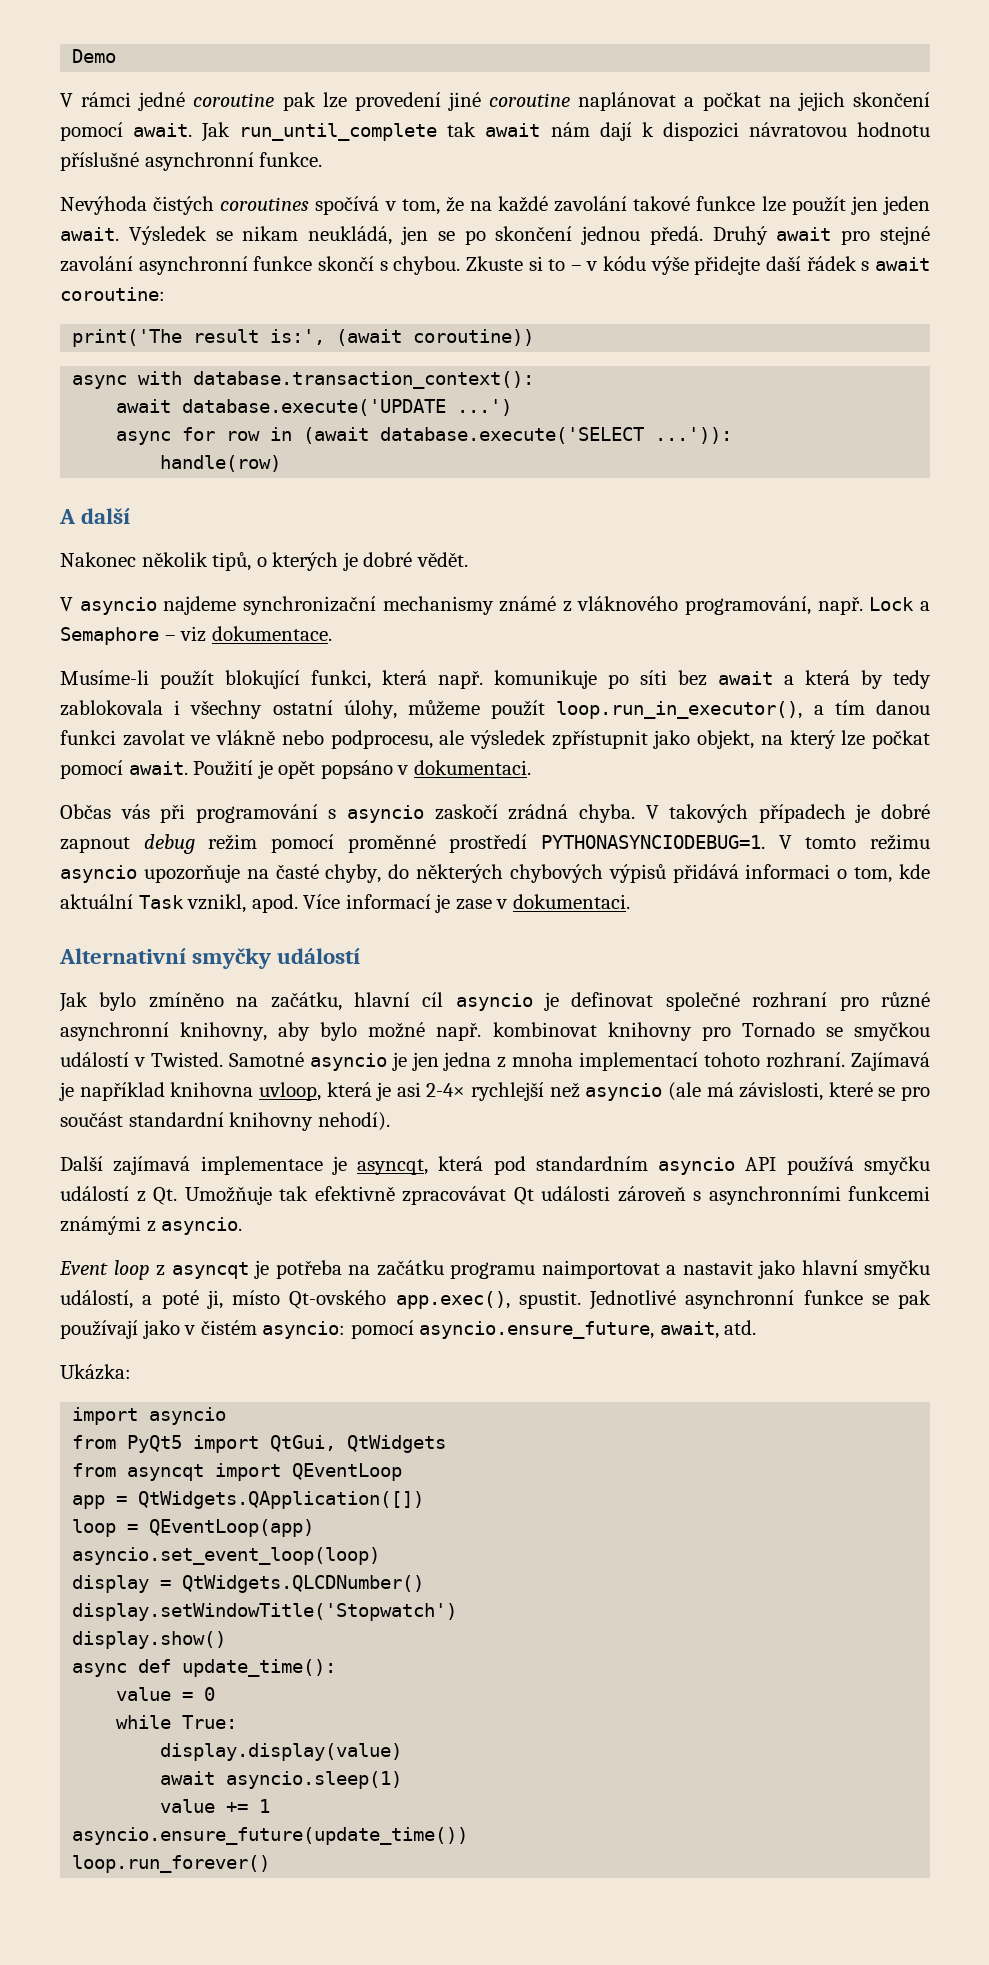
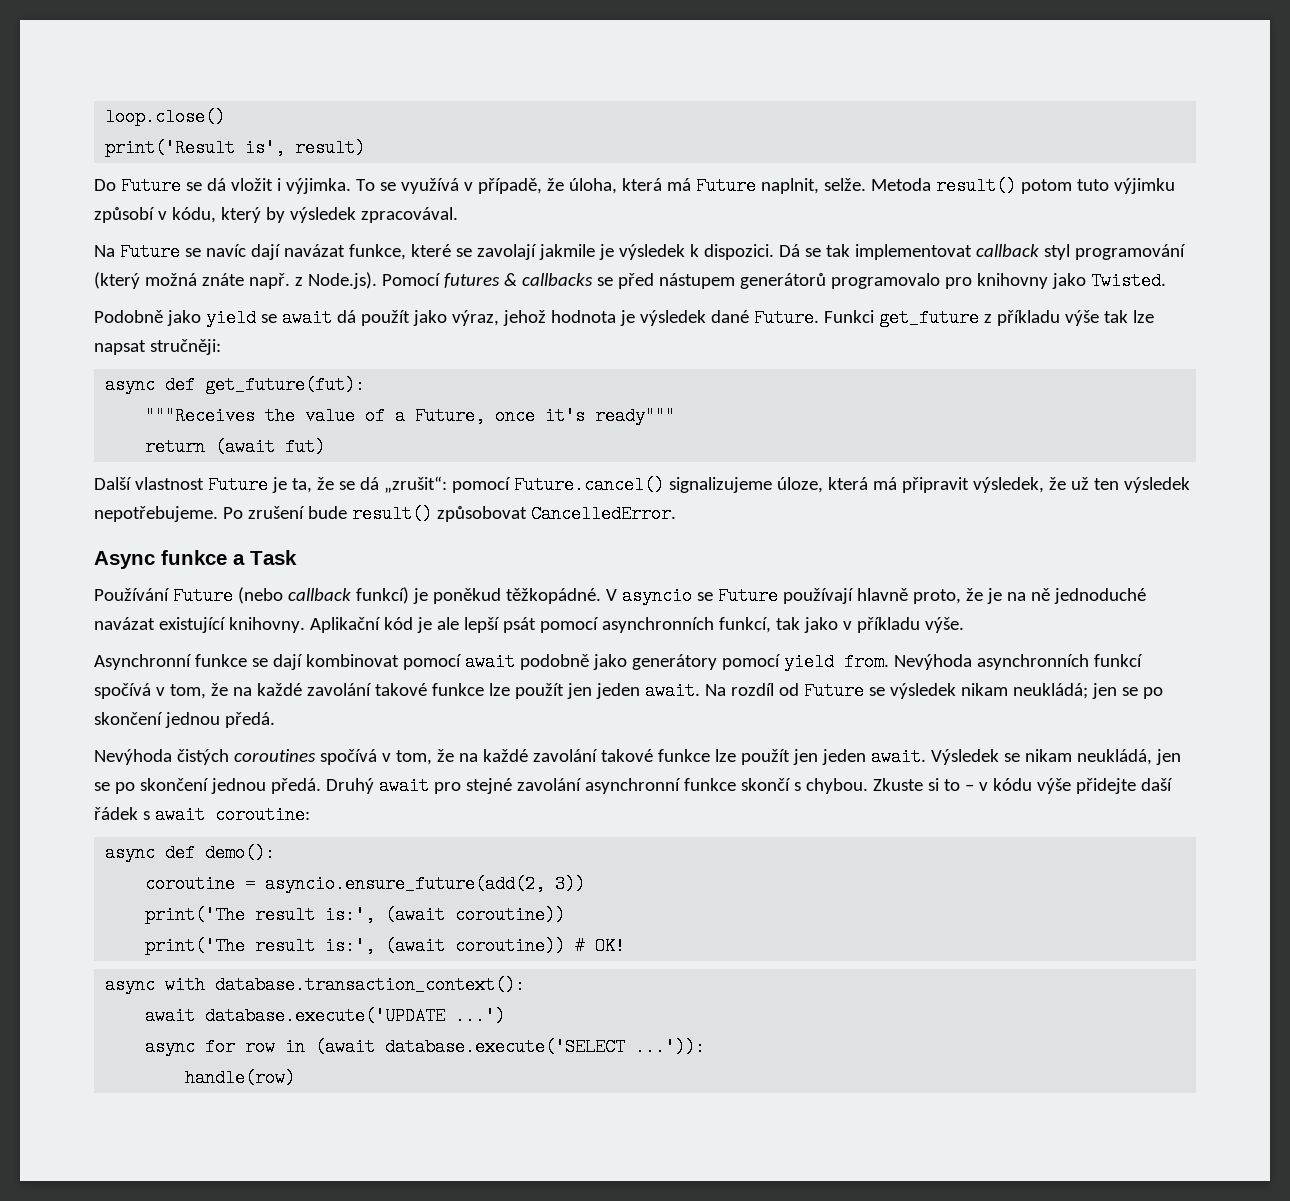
- Demo
- V rámci jedné coroutine pak lze provedení jiné coroutine naplánovat a počkat na jejich skončení pomocí await. Jak run_until_complete tak await nám dají k dispozici návratovou hodnotu příslušné asynchronní funkce.
+ loop.close()
+ print('Result is', result)
+ Do Future se dá vložit i výjimka. To se využívá v případě, že úloha, která má Future naplnit, selže. Metoda result() potom tuto výjimku způsobí v kódu, který by výsledek zpracovával.
+ Na Future se navíc dají navázat funkce, které se zavolají jakmile je výsledek k dispozici. Dá se tak implementovat callback styl programování (který možná znáte např. z Node.js). Pomocí futures & callbacks se před nástupem generátorů programovalo pro knihovny jako Twisted.
+ Podobně jako yield se await dá použít jako výraz, jehož hodnota je výsledek dané Future. Funkci get_future z příkladu výše tak lze napsat stručněji:
+ async def get_future(fut):
+ """Receives the value of a Future, once it's ready"""
+ return (await fut)
+ Další vlastnost Future je ta, že se dá „zrušit“: pomocí Future.cancel() signalizujeme úloze, která má připravit výsledek, že už ten výsledek nepotřebujeme. Po zrušení bude result() způsobovat CancelledError.
+ Async funkce a Task
+ Používání Future (nebo callback funkcí) je poněkud těžkopádné. V asyncio se Future používají hlavně proto, že je na ně jednoduché navázat existující knihovny. Aplikační kód je ale lepší psát pomocí asynchronních funkcí, tak jako v příkladu výše.
+ Asynchronní funkce se dají kombinovat pomocí await podobně jako generátory pomocí yield from. Nevýhoda asynchronních funkcí spočívá v tom, že na každé zavolání takové funkce lze použít jen jeden await. Na rozdíl od Future se výsledek nikam neukládá; jen se po skončení jednou předá.
+ async def demo():
+ coroutine = asyncio.ensure_future(add(2, 3))
  print('The result is:', (await coroutine))
+ print('The result is:', (await coroutine)) # OK!
- A další
- Nakonec několik tipů, o kterých je dobré vědět.
- V asyncio najdeme synchronizační mechanismy známé z vláknového programování, např. Lock a Semaphore – viz dokumentace.
- Musíme-li použít blokující funkci, která např. komunikuje po síti bez await a která by tedy zablokovala i všechny ostatní úlohy, můžeme použít loop.run_in_executor(), a tím danou funkci zavolat ve vlákně nebo podprocesu, ale výsledek zpřístupnit jako objekt, na který lze počkat pomocí await. Použití je opět popsáno v dokumentaci.
- Občas vás při programování s asyncio zaskočí zrádná chyba. V takových případech je dobré zapnout debug režim pomocí proměnné prostředí PYTHONASYNCIODEBUG=1. V tomto režimu asyncio upozorňuje na časté chyby, do některých chybových výpisů přidává informaci o tom, kde aktuální Task vznikl, apod. Více informací je zase v dokumentaci.
- Alternativní smyčky událostí
- Jak bylo zmíněno na začátku, hlavní cíl asyncio je definovat společné rozhraní pro různé asynchronní knihovny, aby bylo možné např. kombinovat knihovny pro Tornado se smyčkou událostí v Twisted. Samotné asyncio je jen jedna z mnoha implementací tohoto rozhraní. Zajímavá je například knihovna uvloop, která je asi 2-4× rychlejší než asyncio (ale má závislosti, které se pro součást standardní knihovny nehodí).
- Další zajímavá implementace je asyncqt, která pod standardním asyncio API používá smyčku událostí z Qt. Umožňuje tak efektivně zpracovávat Qt události zároveň s asynchronními funkcemi známými z asyncio.
- Event loop z asyncqt je potřeba na začátku programu naimportovat a nastavit jako hlavní smyčku událostí, a poté ji, místo Qt-ovského app.exec(), spustit. Jednotlivé asynchronní funkce se pak používají jako v čistém asyncio: pomocí asyncio.ensure_future, await, atd.
- Ukázka:
- import asyncio
- from PyQt5 import QtGui, QtWidgets
- from asyncqt import QEventLoop
- app = QtWidgets.QApplication([])
- loop = QEventLoop(app)
- asyncio.set_event_loop(loop)
- display = QtWidgets.QLCDNumber()
- display.setWindowTitle('Stopwatch')
- display.show()
- async def update_time():
- value = 0
- while True:
- display.display(value)
- await asyncio.sleep(1)
- value += 1
- asyncio.ensure_future(update_time())
- loop.run_forever()

